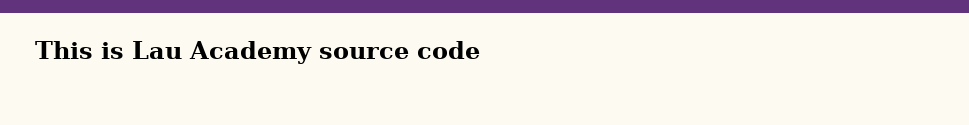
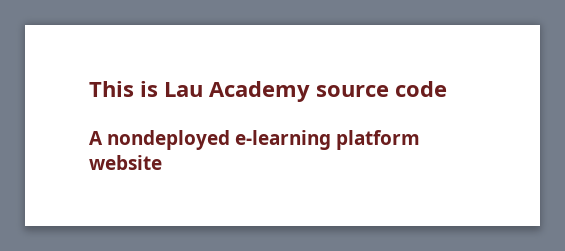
+ A nondeployed e-learning platform website

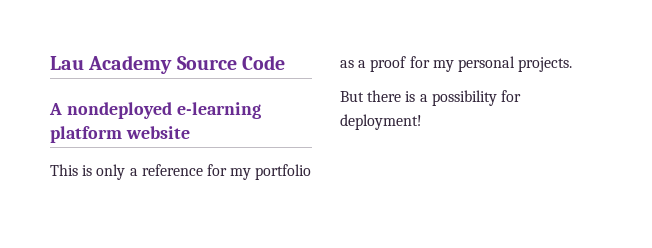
- This is Lau Academy source code
+ Lau Academy Source Code
+ This is only a reference for my portfolio as a proof for my personal projects.
+ But there is a possibility for deployment!

